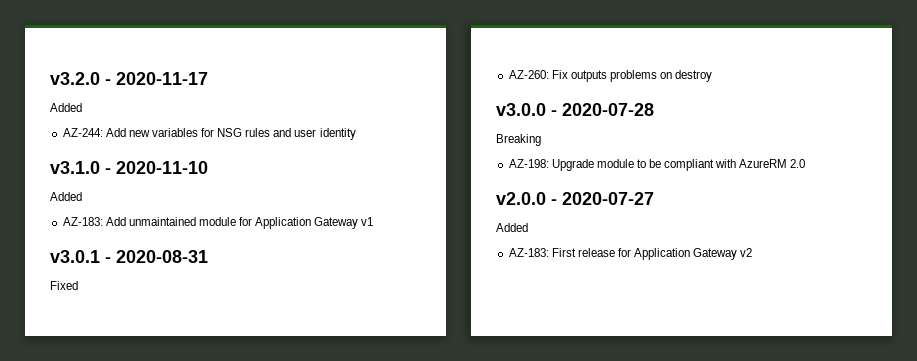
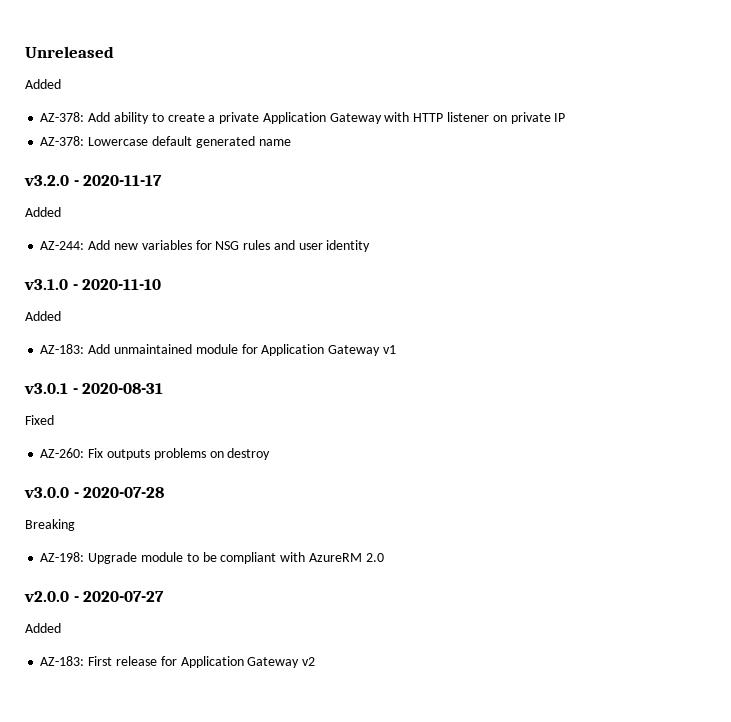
+ Unreleased
+ Added
+ AZ-378: Add ability to create a private Application Gateway with HTTP listener on private IP
+ AZ-378: Lowercase default generated name

